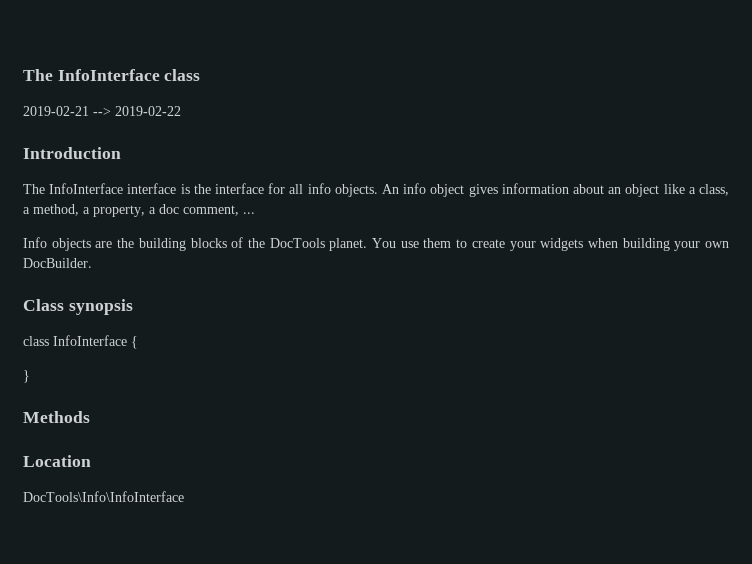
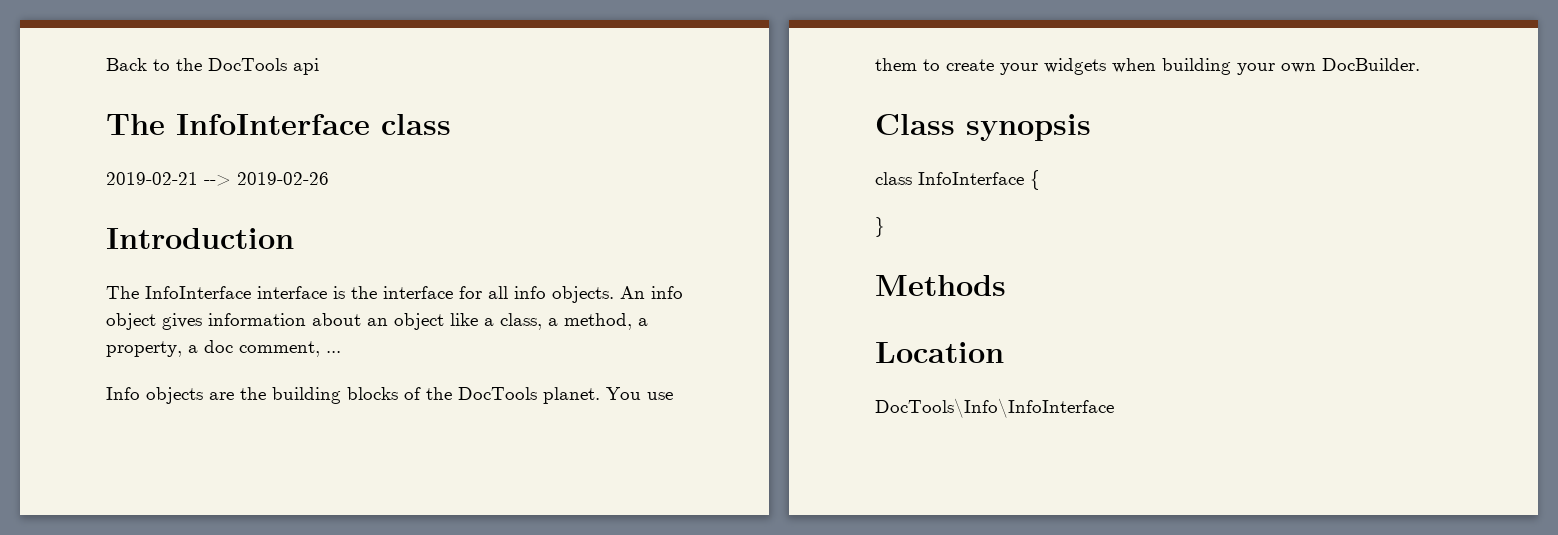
+ Back to the DocTools api
- 2019-02-21 --> 2019-02-22
+ 2019-02-21 --> 2019-02-26

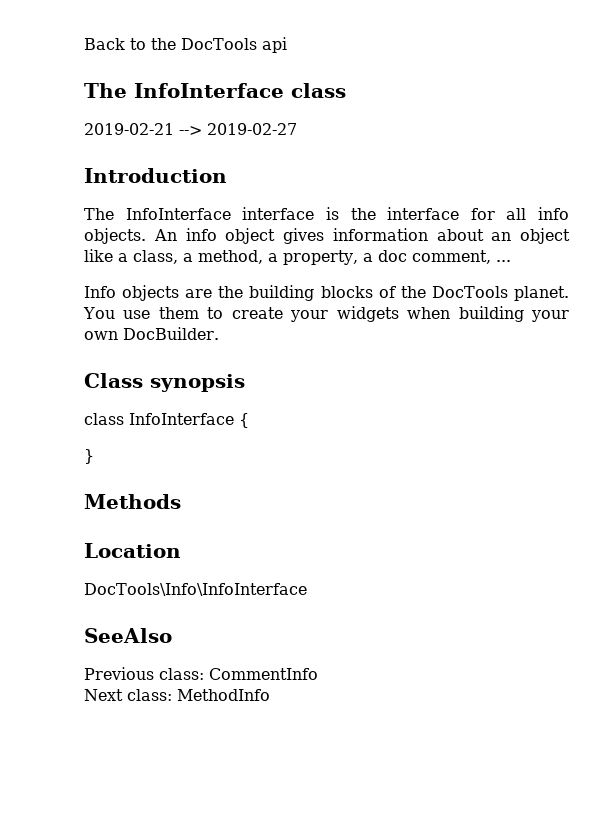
- 2019-02-21 --> 2019-02-26
+ 2019-02-21 --> 2019-02-27
+ SeeAlso
+ Previous class: CommentInfo
+ Next class: MethodInfo

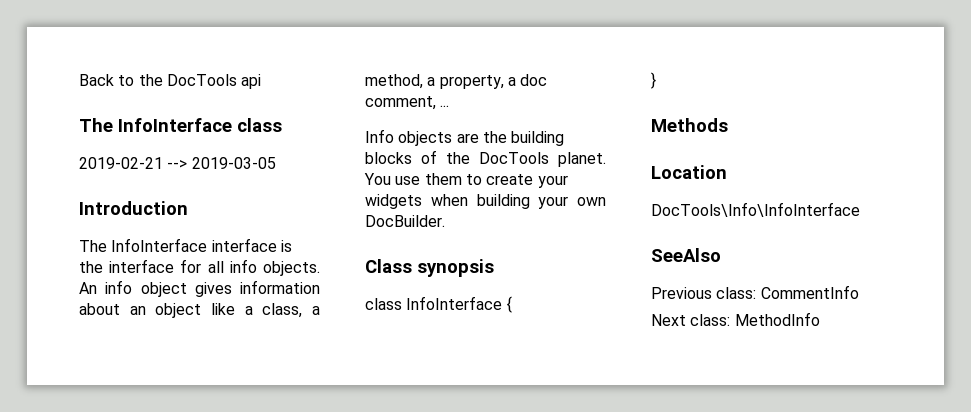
- 2019-02-21 --> 2019-02-27
+ 2019-02-21 --> 2019-03-05

